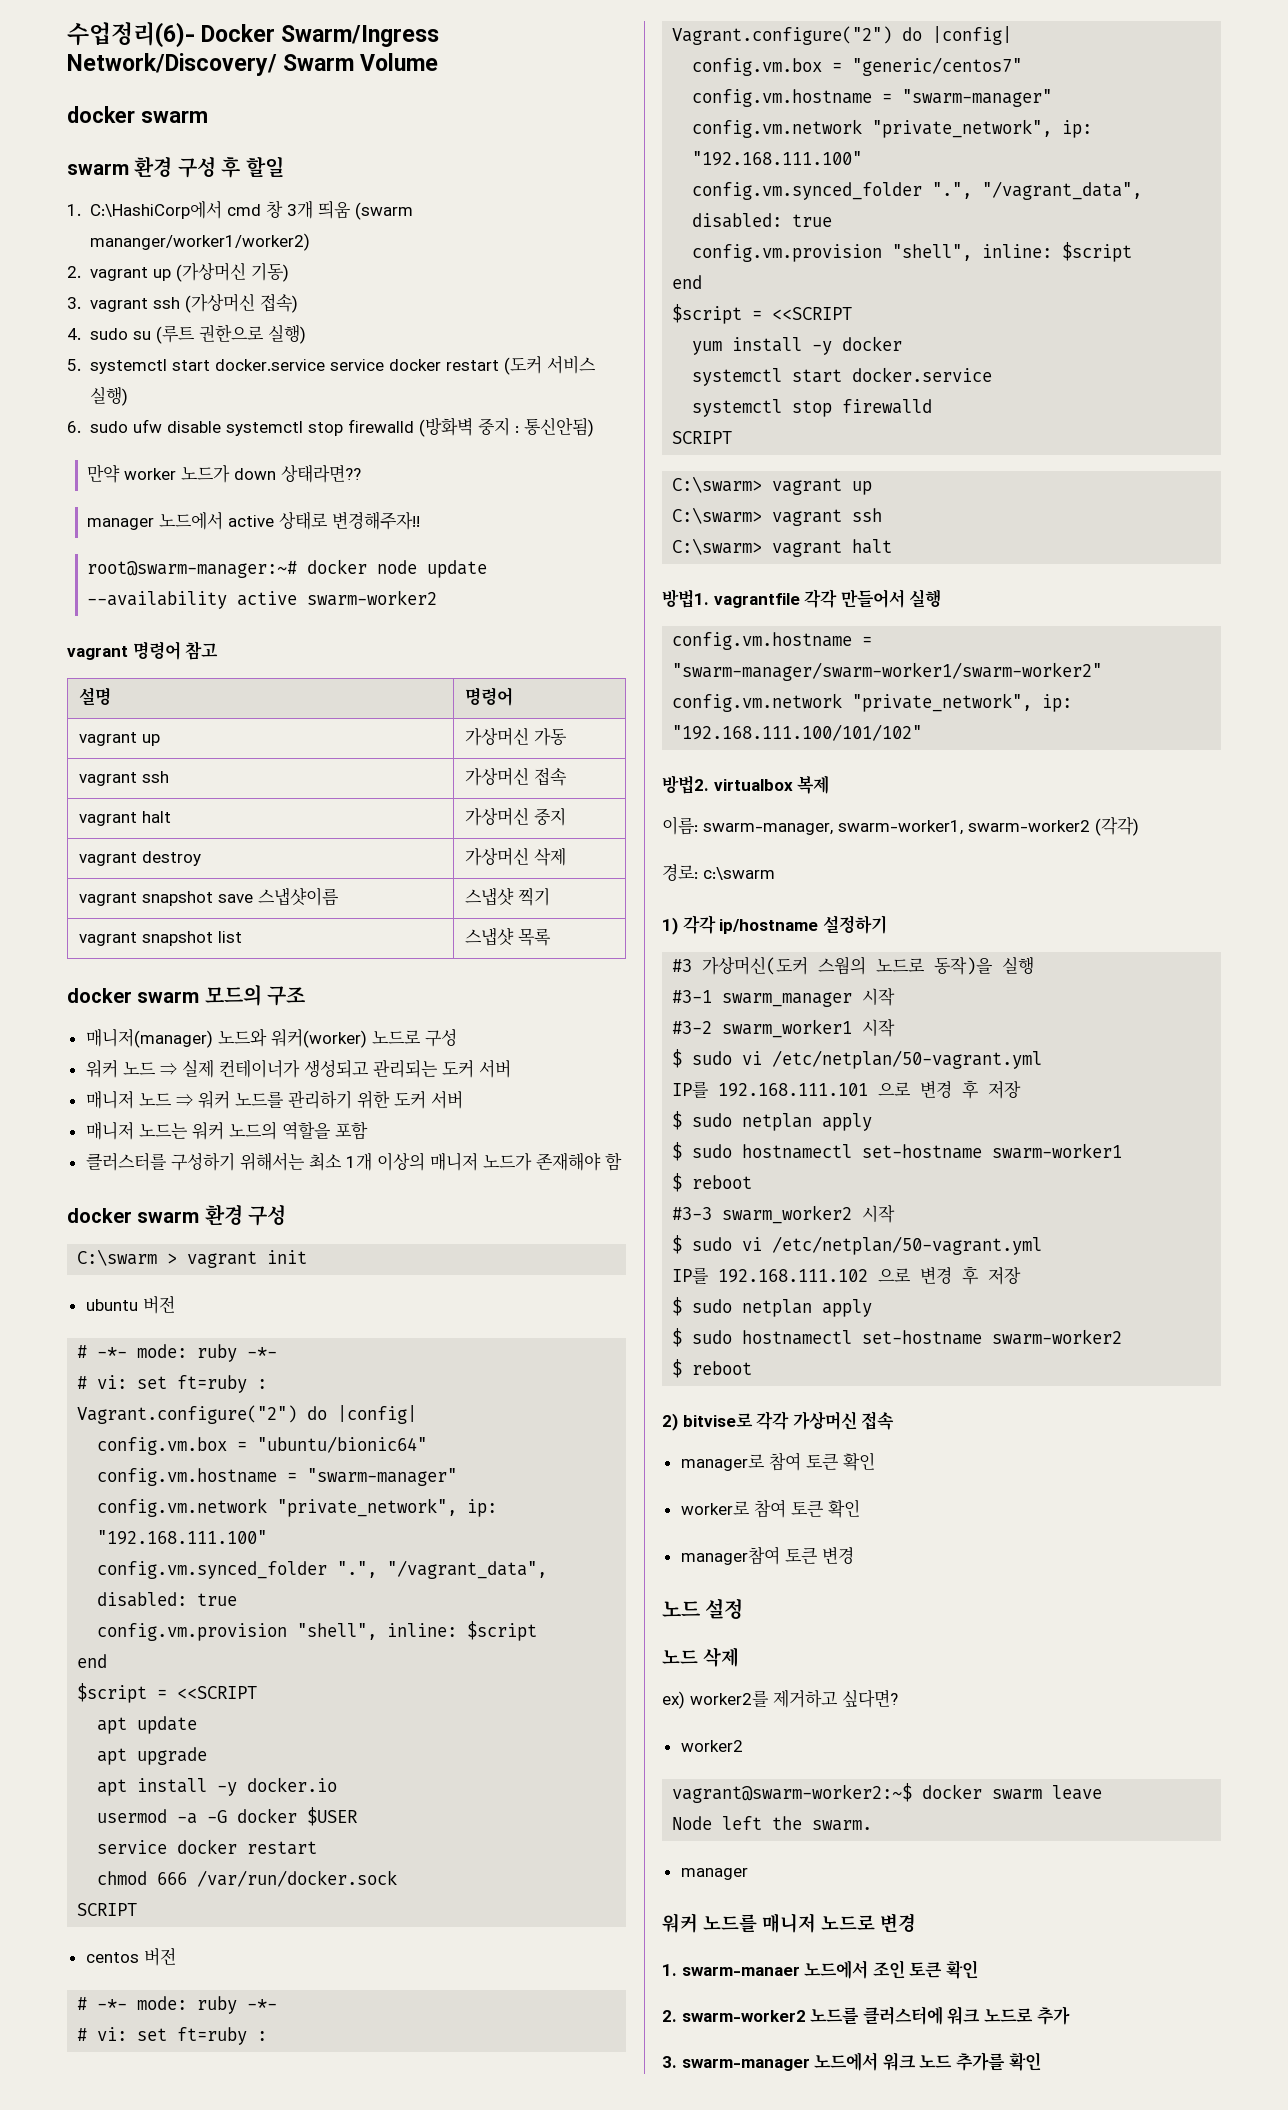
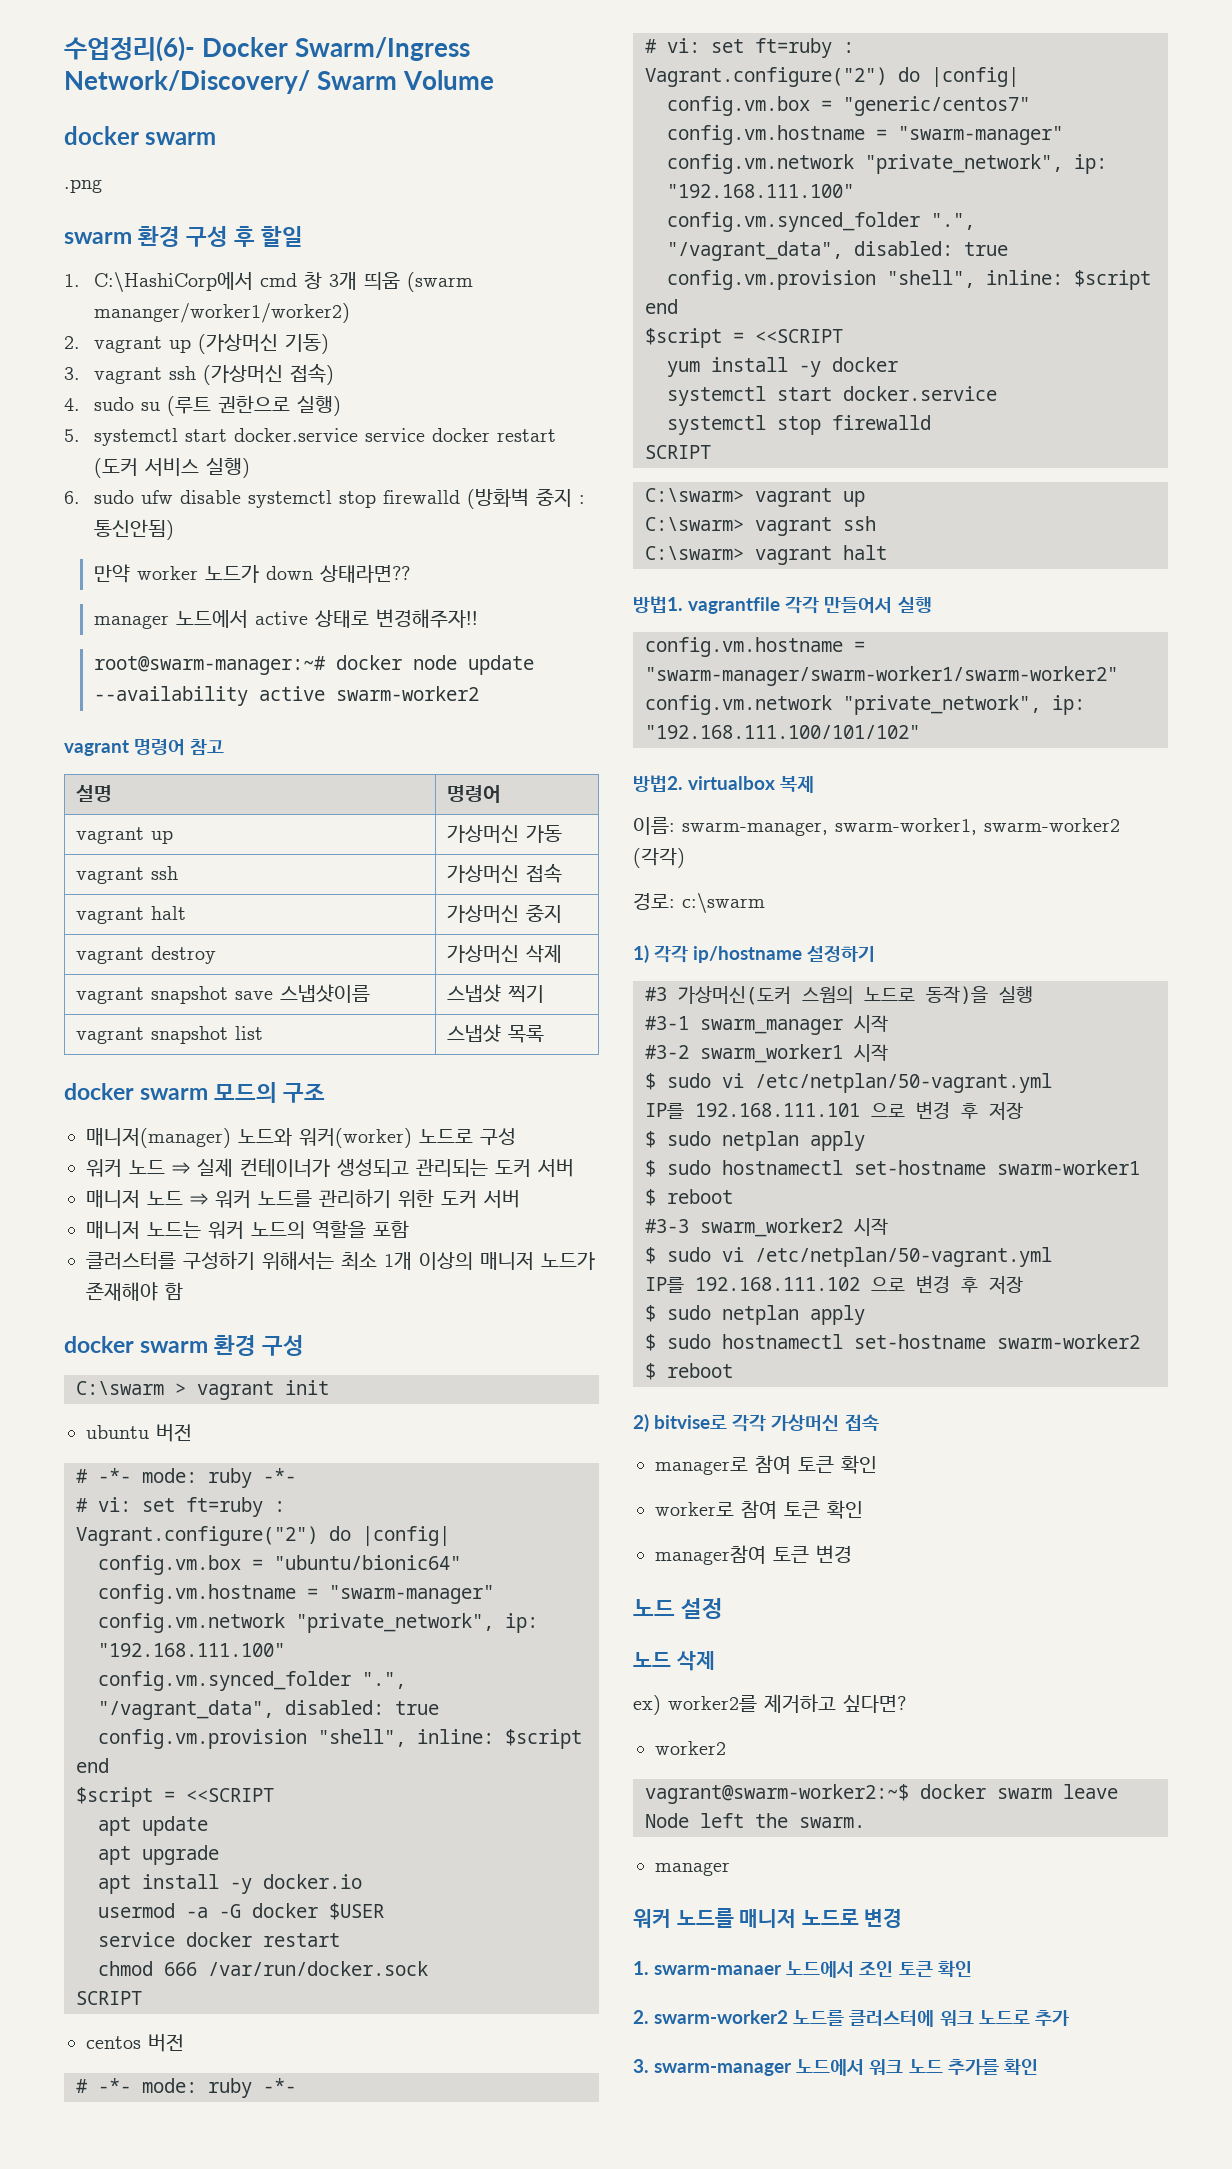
+ .png

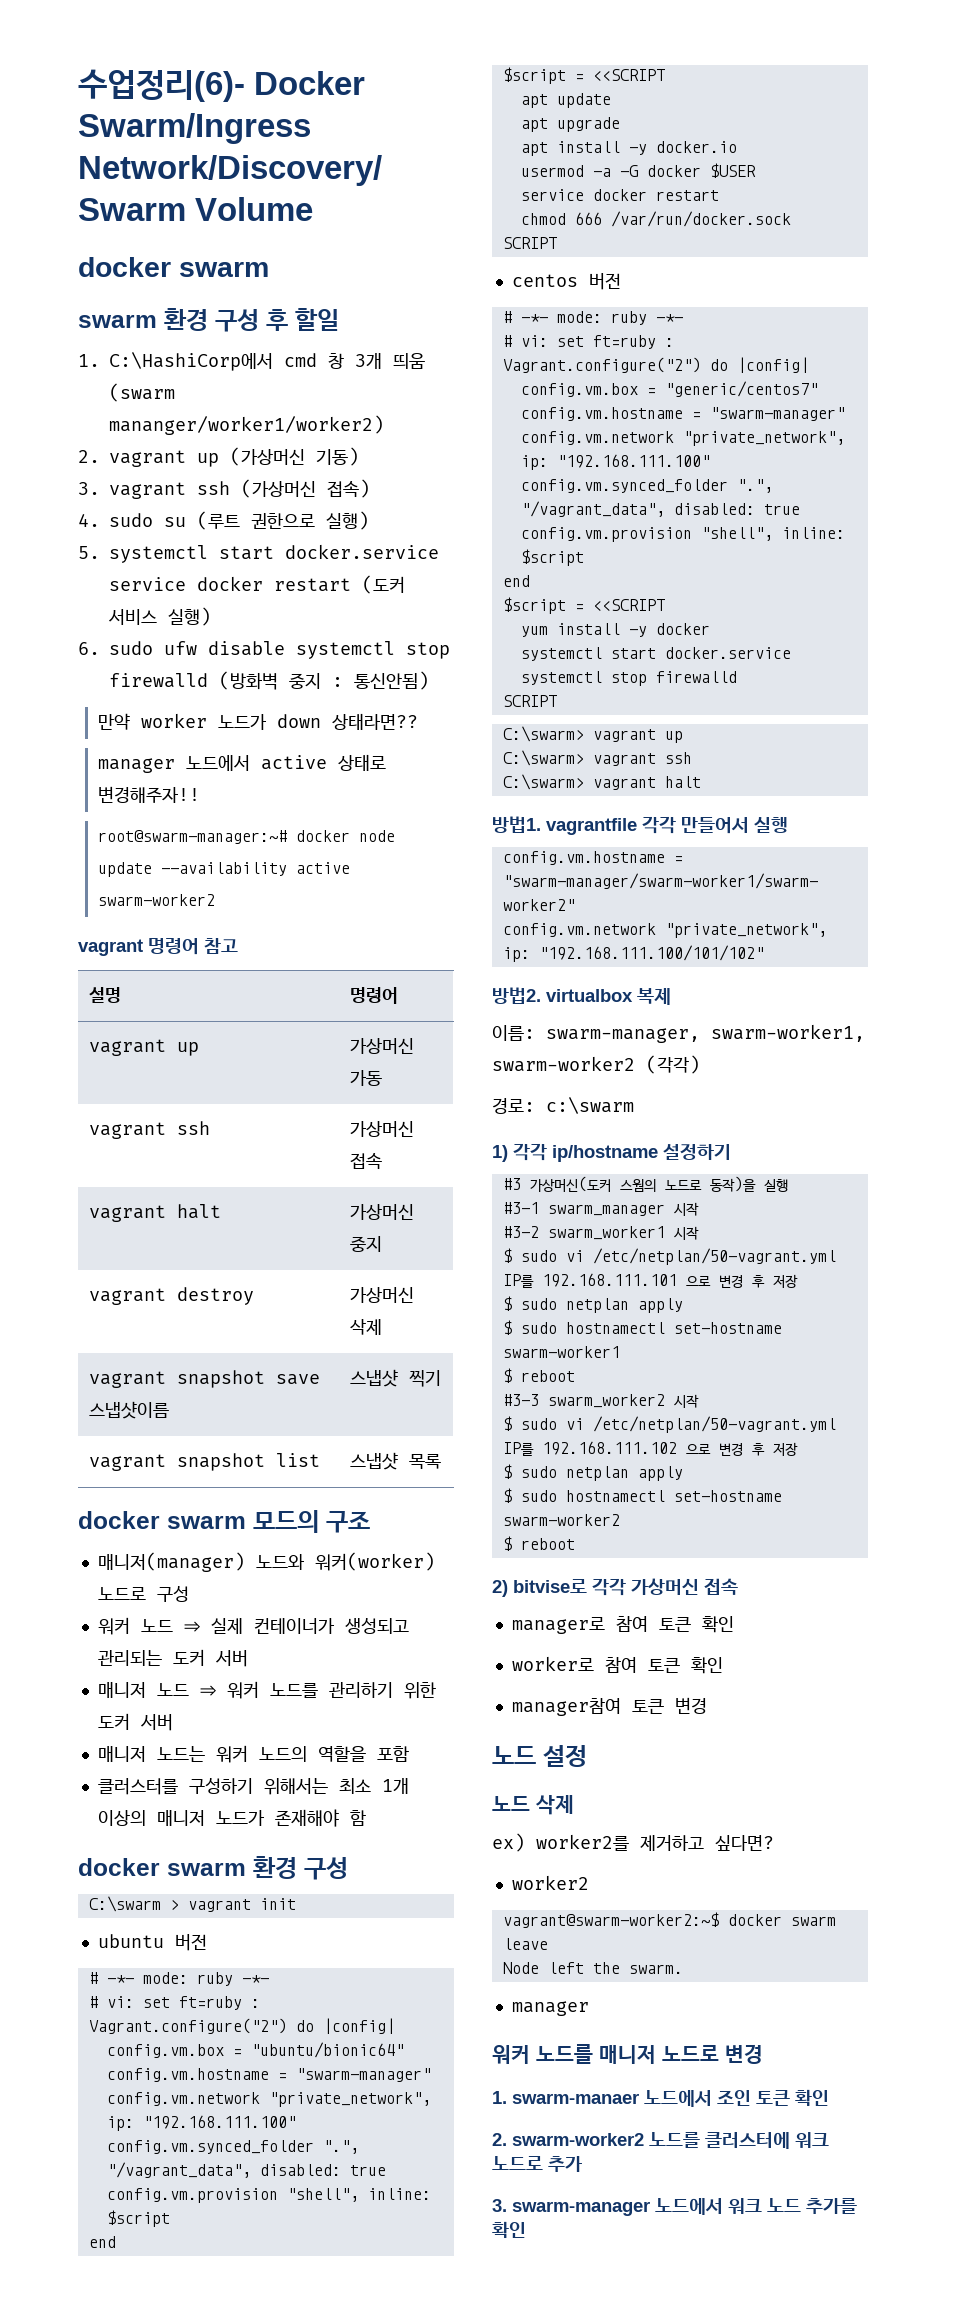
- .png

